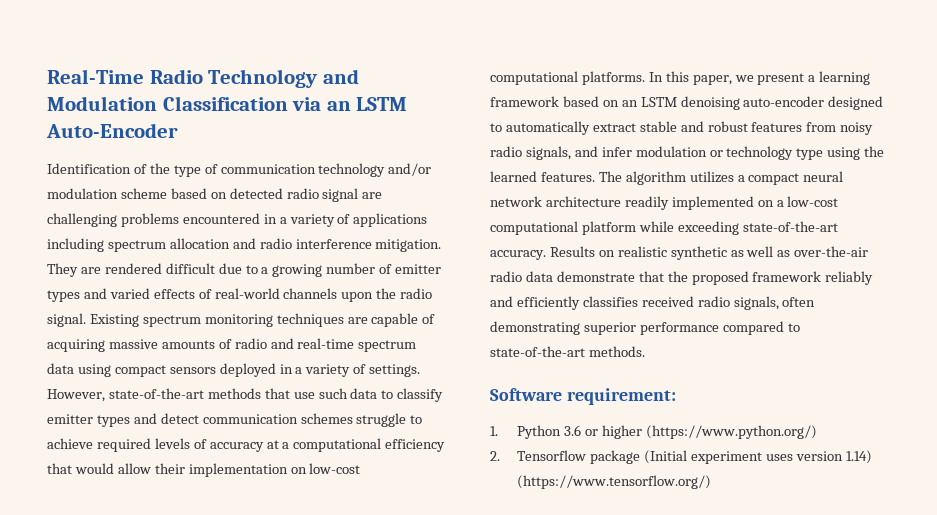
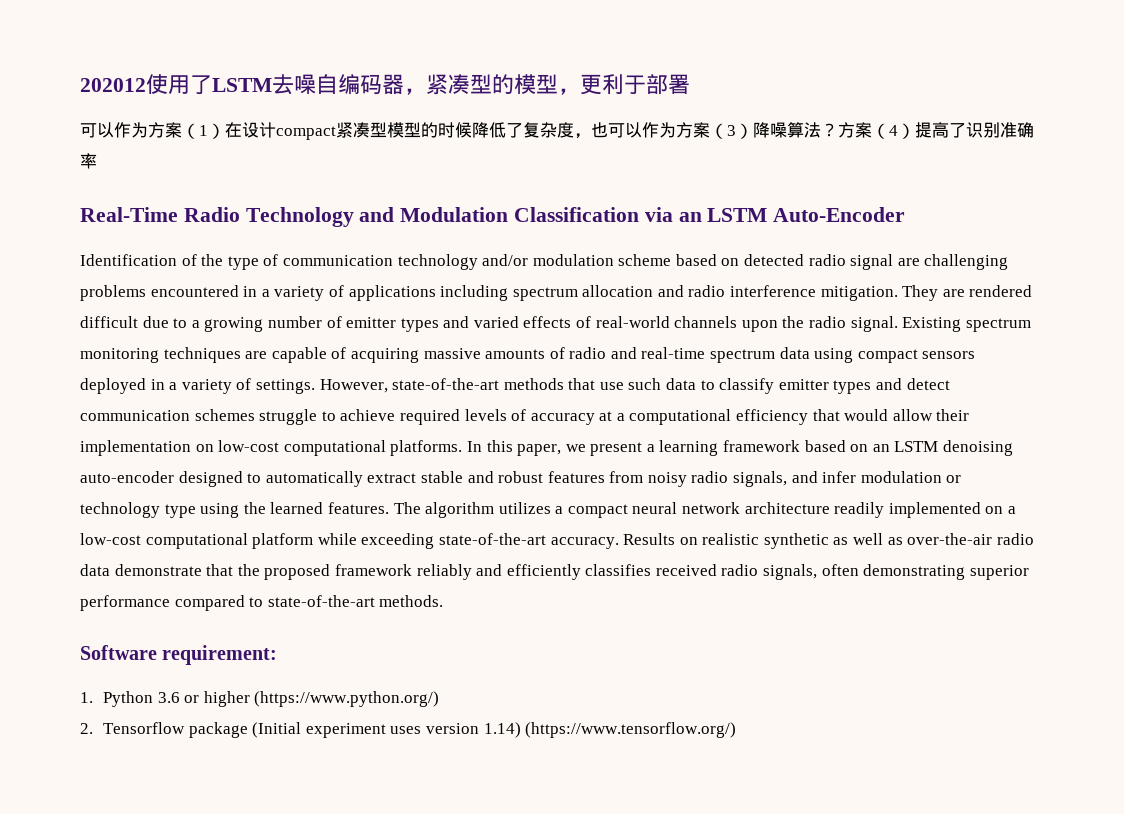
+ 202012使用了LSTM去噪自编码器，紧凑型的模型，更利于部署
+ 可以作为方案（1）在设计compact紧凑型模型的时候降低了复杂度，也可以作为方案（3）降噪算法？方案（4）提高了识别准确率

